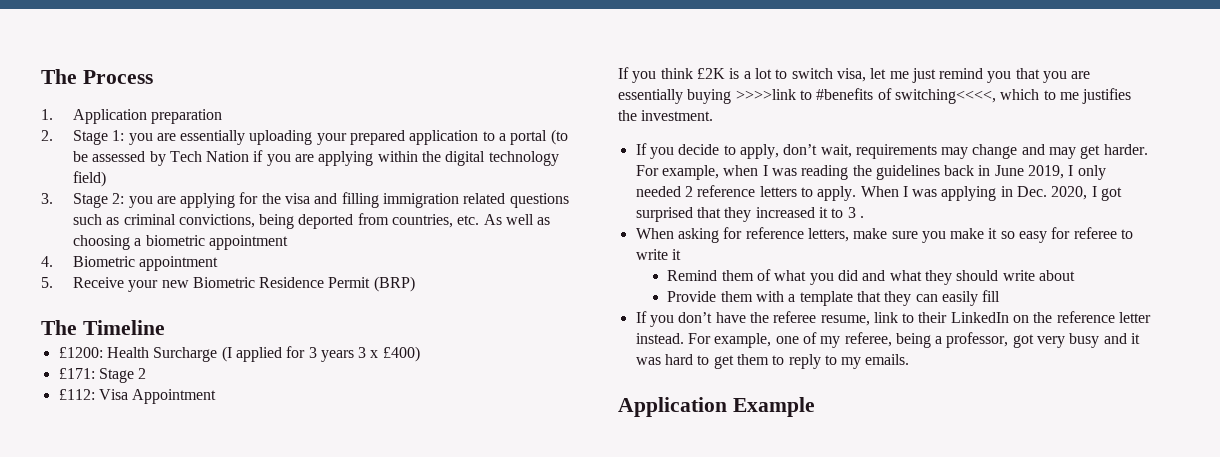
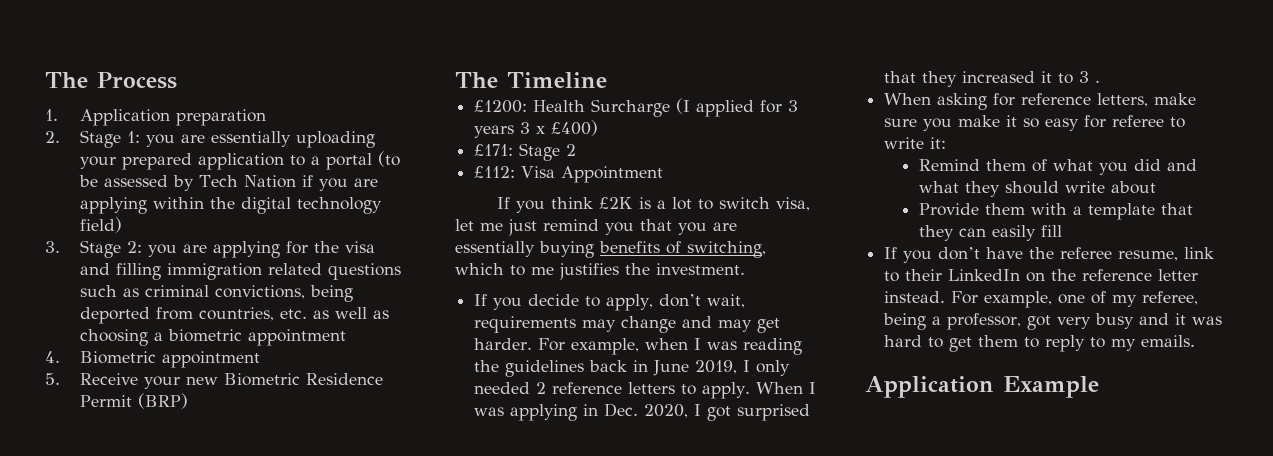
- 3. Stage 2: you are applying for the visa and filling immigration related questions such as criminal convictions, being deported from countries, etc. As well as choosing a biometric appointment
+ 3. Stage 2: you are applying for the visa and filling immigration related questions such as criminal convictions, being deported from countries, etc. as well as choosing a biometric appointment
- If you think £2K is a lot to switch visa, let me just remind you that you are essentially buying >>>>link to #benefits of switching<<<<, which to me justifies the investment.
+ If you think £2K is a lot to switch visa, let me just remind you that you are essentially buying benefits of switching, which to me justifies the investment.
- When asking for reference letters, make sure you make it so easy for referee to write it
+ When asking for reference letters, make sure you make it so easy for referee to write it:

